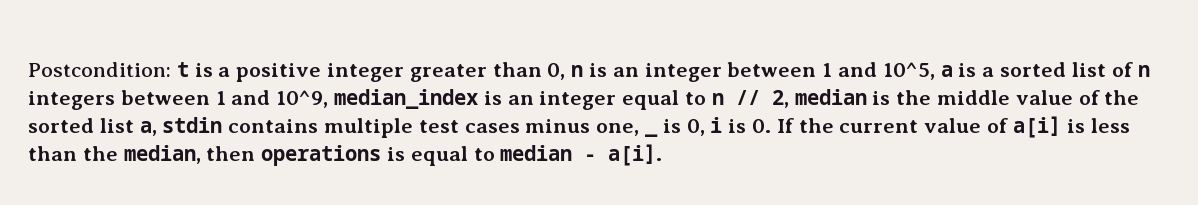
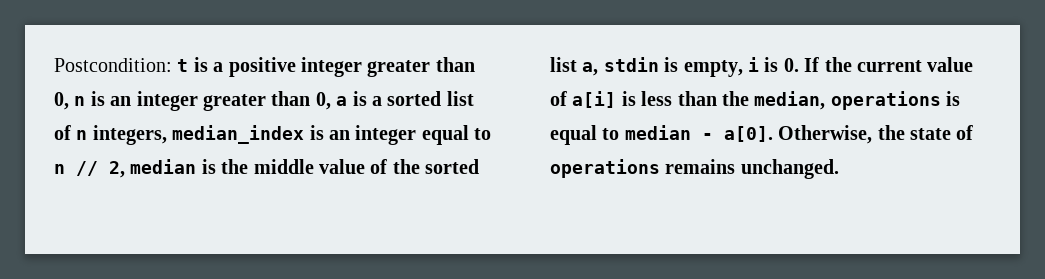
- Postcondition: t is a positive integer greater than 0, n is an integer between 1 and 10^5, a is a sorted list of n integers between 1 and 10^9, median_index is an integer equal to n // 2, median is the middle value of the sorted list a, stdin contains multiple test cases minus one, _ is 0, i is 0. If the current value of a[i] is less than the median, then operations is equal to median - a[i].
+ Postcondition: t is a positive integer greater than 0, n is an integer greater than 0, a is a sorted list of n integers, median_index is an integer equal to n // 2, median is the middle value of the sorted list a, stdin is empty, i is 0. If the current value of a[i] is less than the median, operations is equal to median - a[0]. Otherwise, the state of operations remains unchanged.

